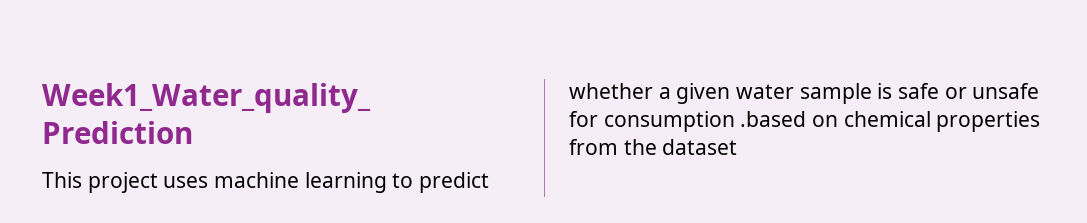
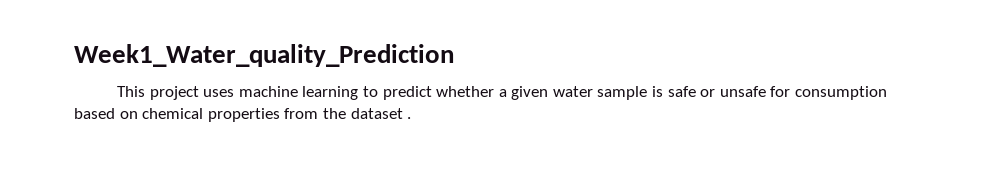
- This project uses machine learning to predict whether a given water sample is safe or unsafe for consumption .based on chemical properties from the dataset
+ This project uses machine learning to predict whether a given water sample is safe or unsafe for consumption based on chemical properties from the dataset .

